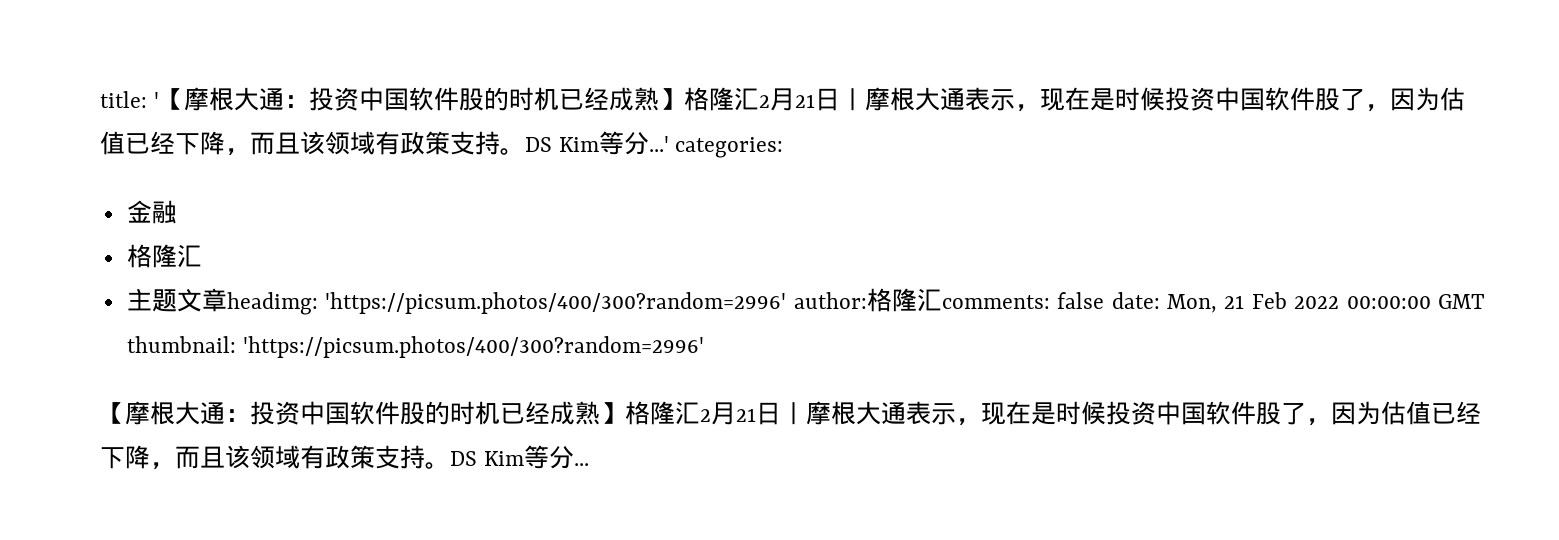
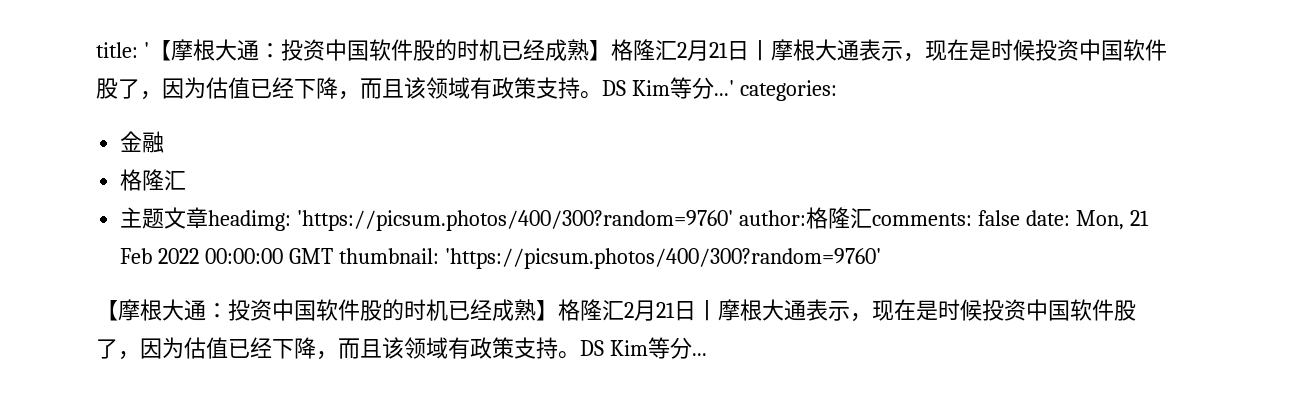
- 主题文章headimg: 'https://picsum.photos/400/300?random=2996' author:格隆汇comments: false date: Mon, 21 Feb 2022 00:00:00 GMT thumbnail: 'https://picsum.photos/400/300?random=2996'
+ 主题文章headimg: 'https://picsum.photos/400/300?random=9760' author:格隆汇comments: false date: Mon, 21 Feb 2022 00:00:00 GMT thumbnail: 'https://picsum.photos/400/300?random=9760'

